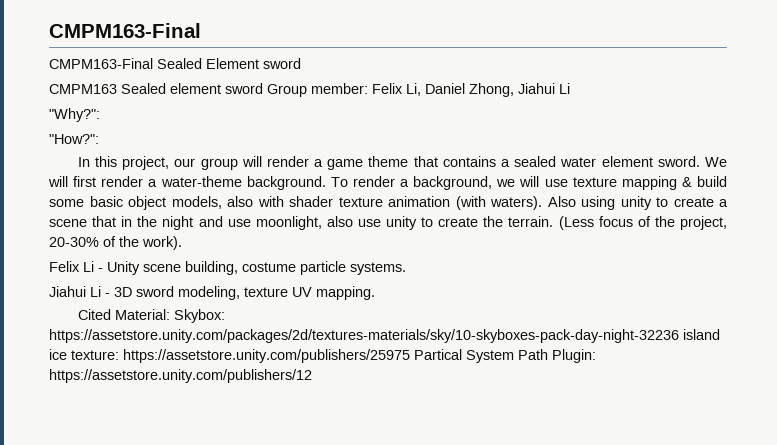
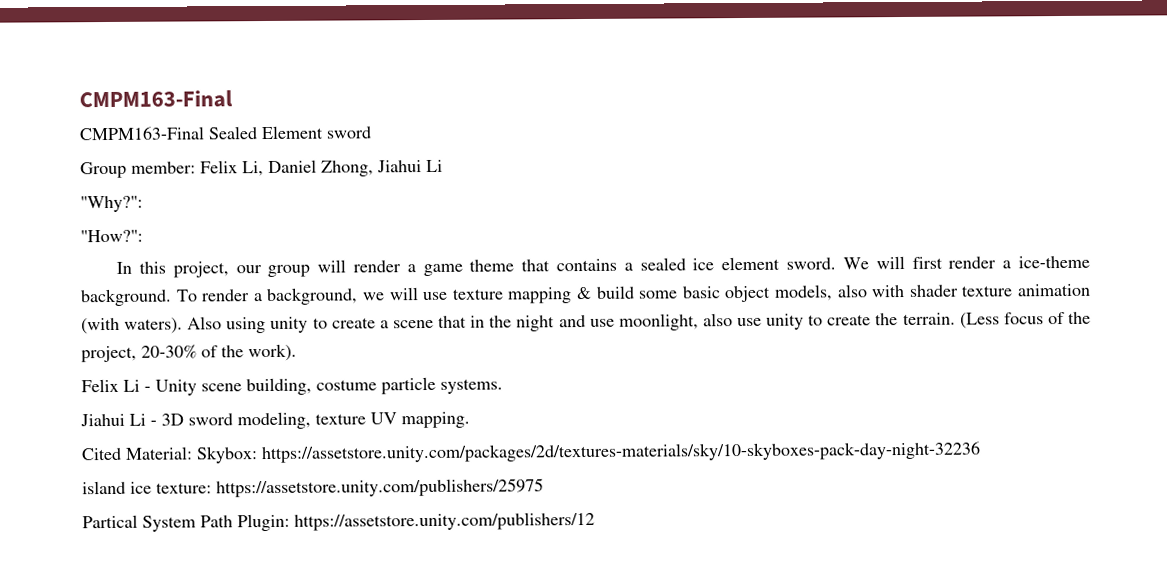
- CMPM163 Sealed element sword Group member: Felix Li, Daniel Zhong, Jiahui Li
+ Group member: Felix Li, Daniel Zhong, Jiahui Li
- In this project, our group will render a game theme that contains a sealed water element sword.
+ In this project, our group will render a game theme that contains a sealed ice element sword.
- We will first render a water-theme background.
+ We will first render a ice-theme background.
- Cited Material: Skybox: https://assetstore.unity.com/packages/2d/textures-materials/sky/10-skyboxes-pack-day-night-32236 island ice texture: https://assetstore.unity.com/publishers/25975 Partical System Path Plugin: https://assetstore.unity.com/publishers/12
+ Cited Material: Skybox: https://assetstore.unity.com/packages/2d/textures-materials/sky/10-skyboxes-pack-day-night-32236
+ island ice texture: https://assetstore.unity.com/publishers/25975
+ Partical System Path Plugin: https://assetstore.unity.com/publishers/12

